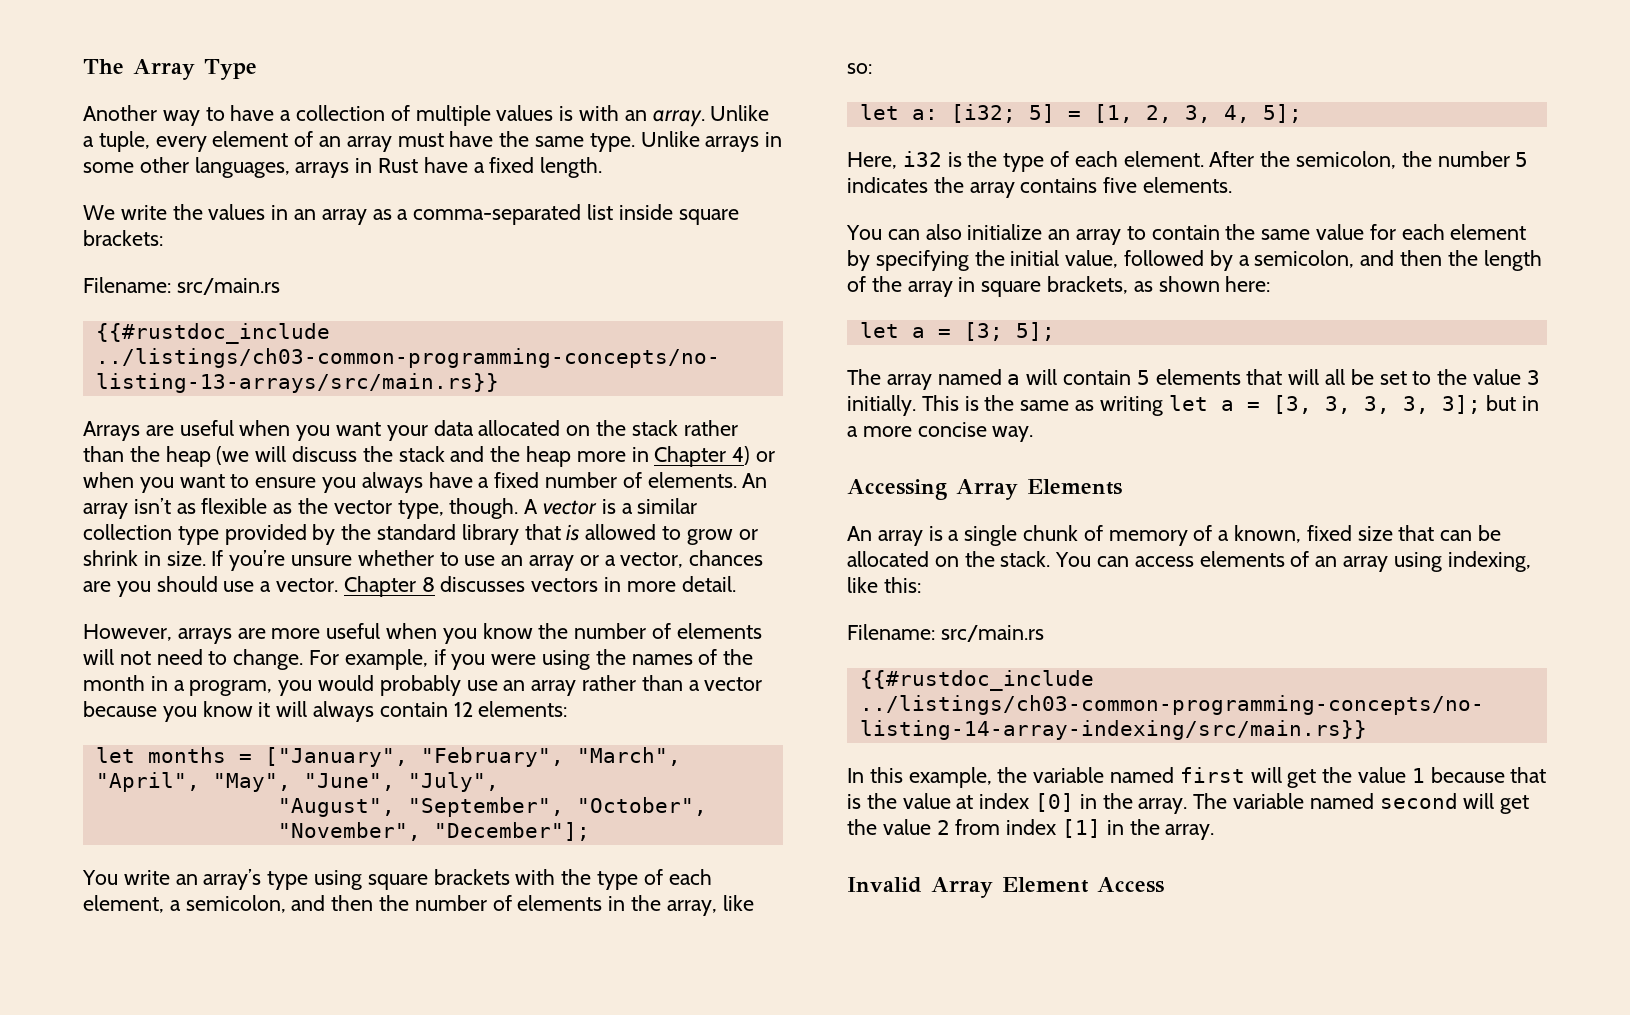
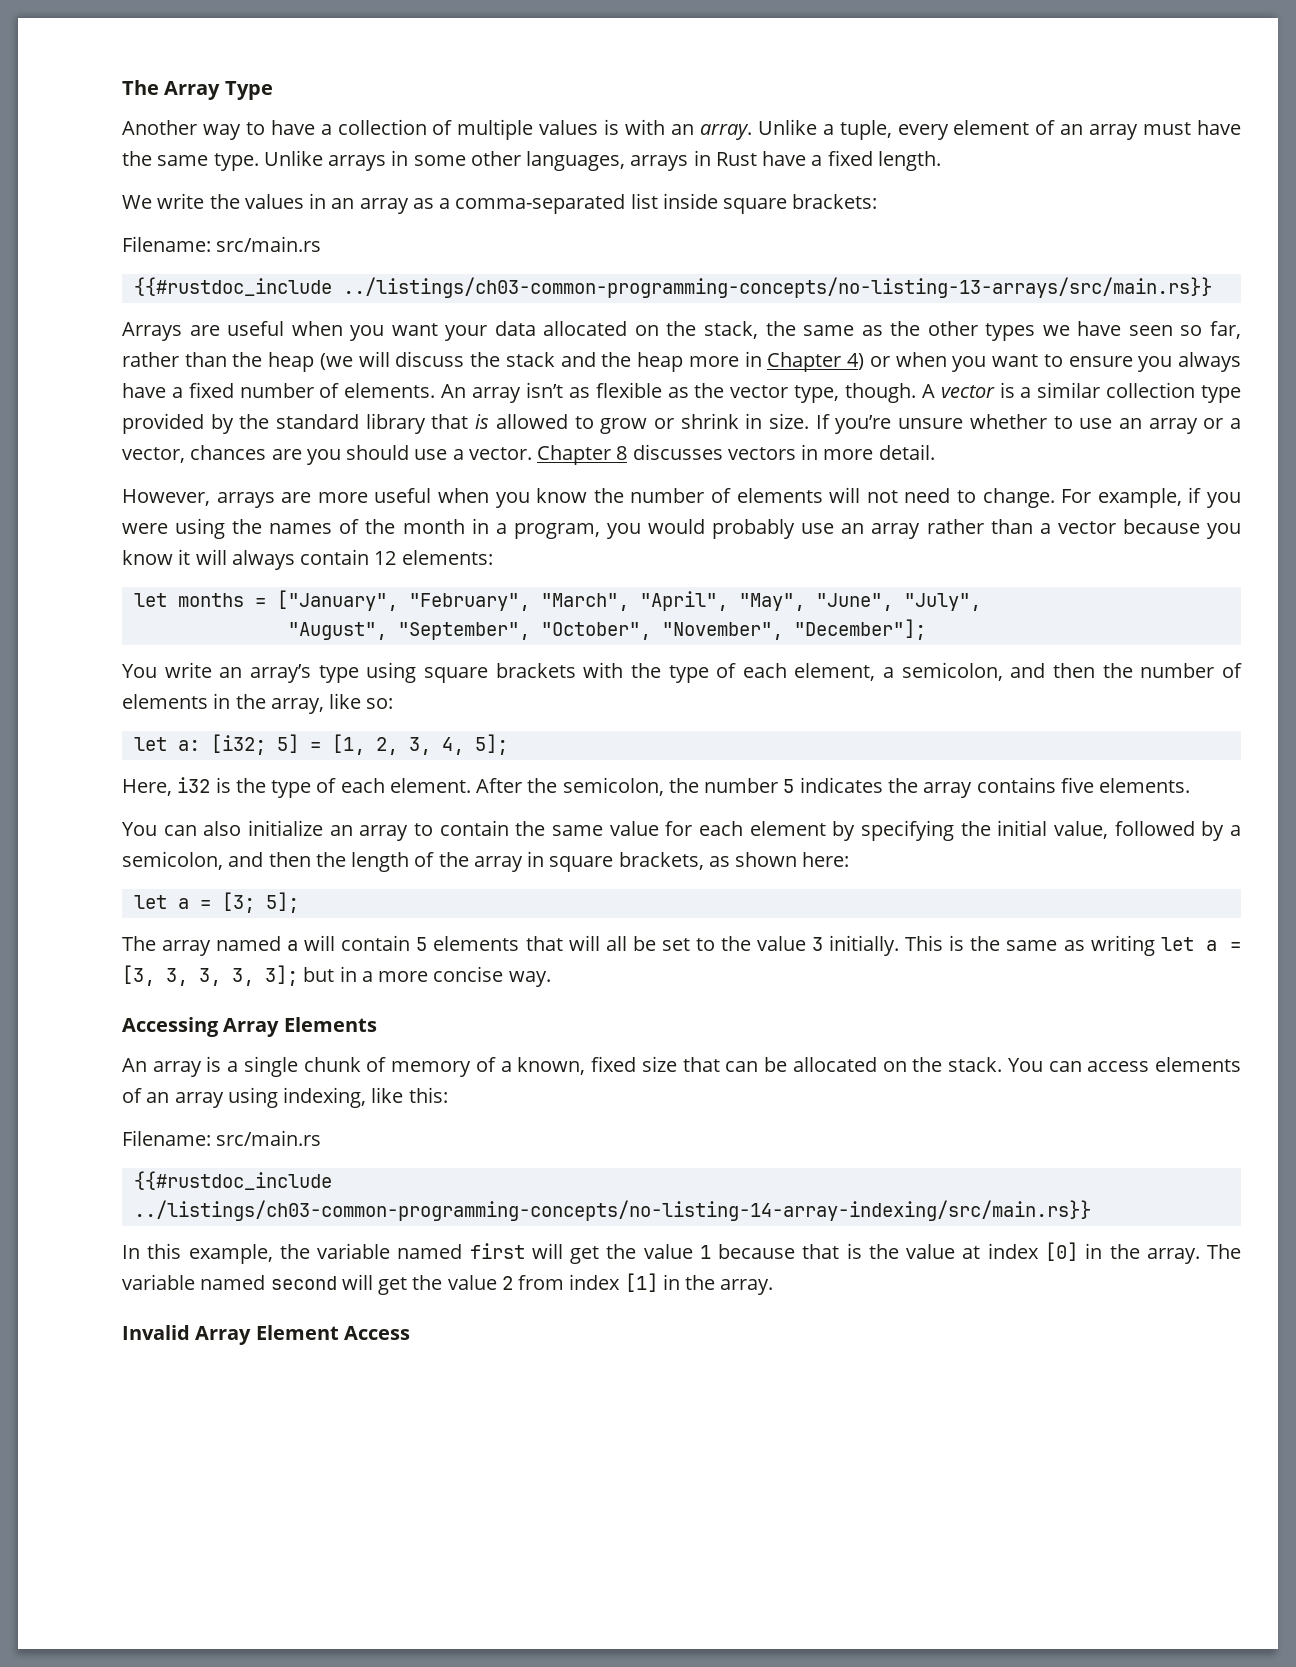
- Arrays are useful when you want your data allocated on the stack rather than the heap (we will discuss the stack and the heap more in Chapter 4) or when you want to ensure you always have a fixed number of elements.
+ Arrays are useful when you want your data allocated on the stack, the same as the other types we have seen so far, rather than the heap (we will discuss the stack and the heap more in Chapter 4) or when you want to ensure you always have a fixed number of elements.

